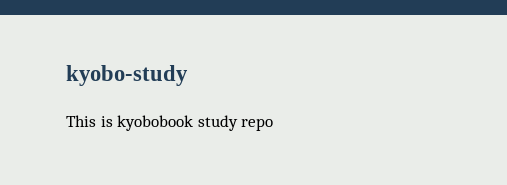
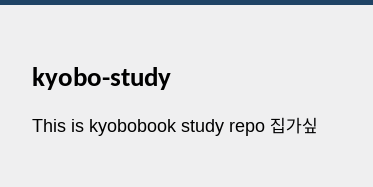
- This is kyobobook study repo
+ This is kyobobook study repo 집가싶

